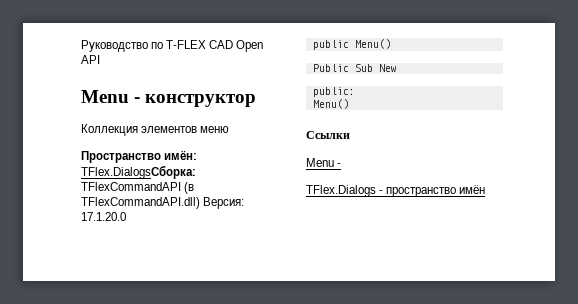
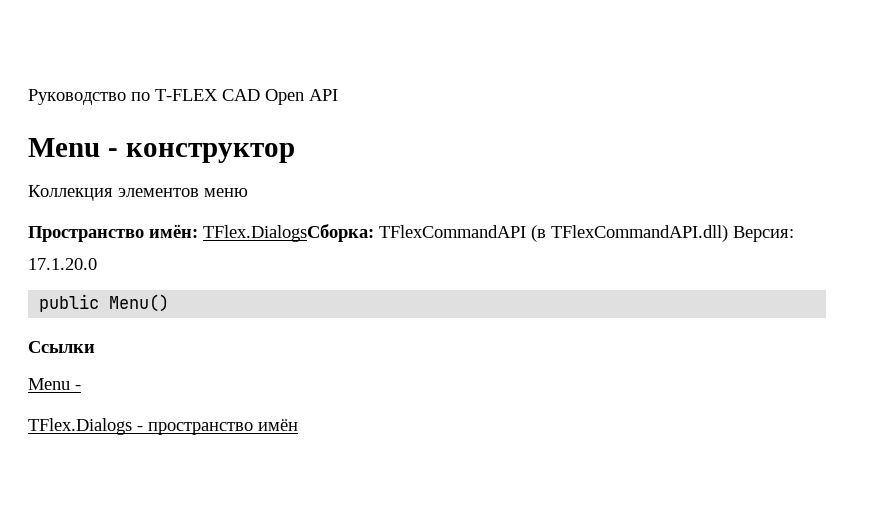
- Public Sub New
- public:
- Menu()

